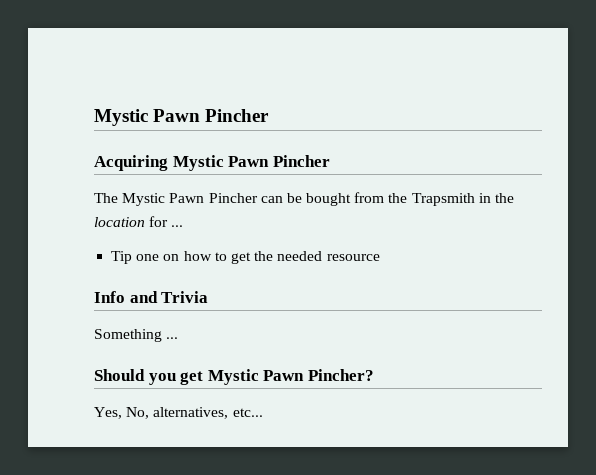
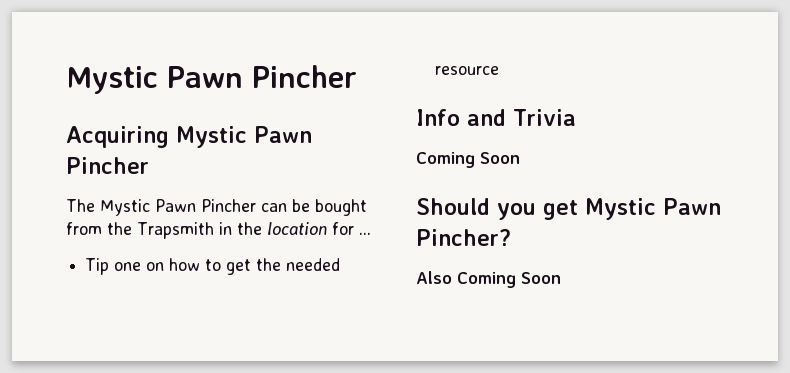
  Info and Trivia
- Something ...
+ Coming Soon
- Yes, No, alternatives, etc...
+ Also Coming Soon

